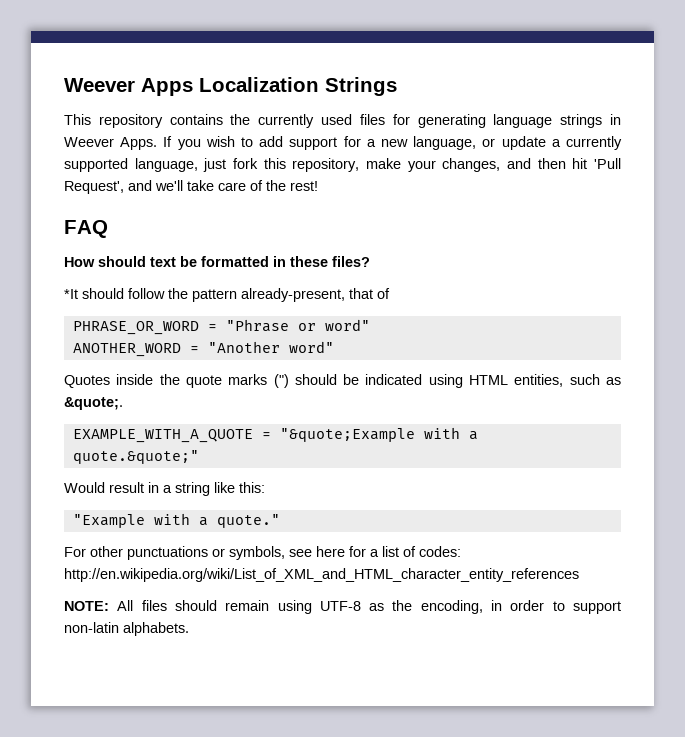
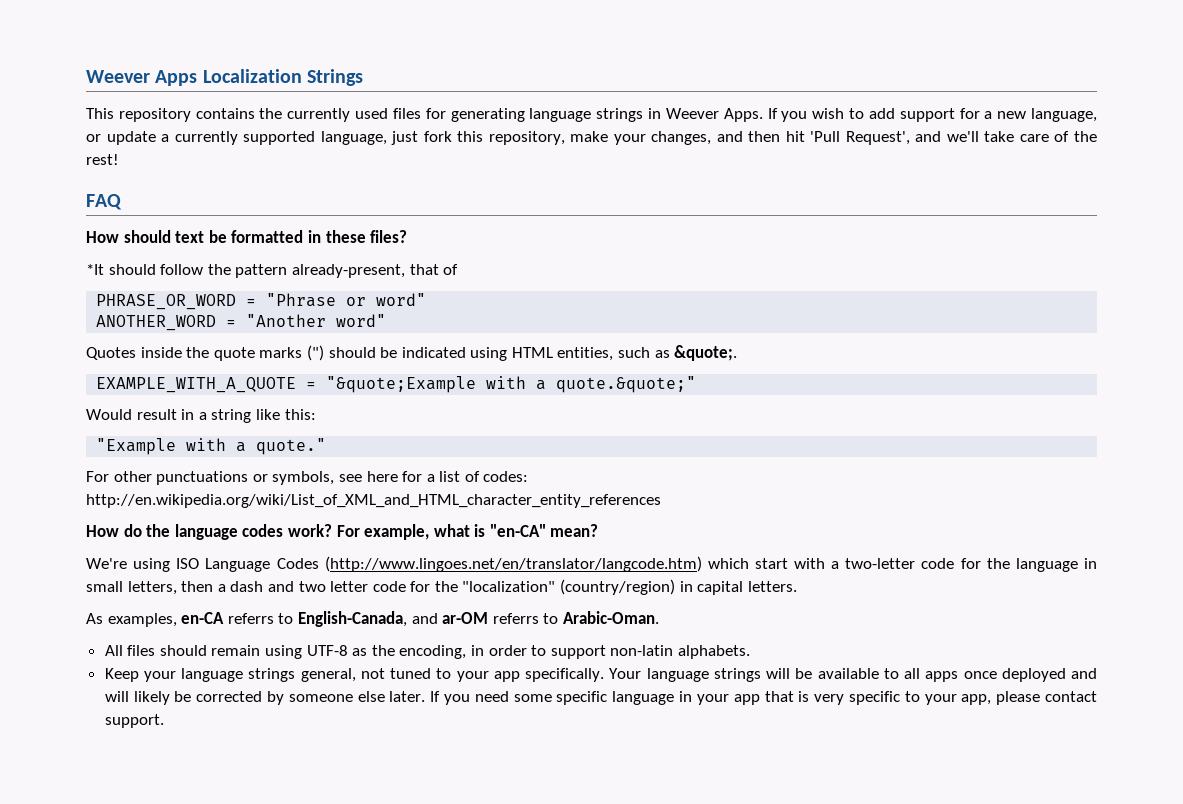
- NOTE: All files should remain using UTF-8 as the encoding, in order to support non-latin alphabets.
+ How do the language codes work? For example, what is "en-CA" mean?
+ We're using ISO Language Codes (http://www.lingoes.net/en/translator/langcode.htm) which start with a two-letter code for the language in small letters, then a dash and two letter code for the "localization" (country/region) in capital letters.
+ As examples, en-CA referrs to English-Canada, and ar-OM referrs to Arabic-Oman.
+ All files should remain using UTF-8 as the encoding, in order to support non-latin alphabets.
+ Keep your language strings general, not tuned to your app specifically. Your language strings will be available to all apps once deployed and will likely be corrected by someone else later. If you need some specific language in your app that is very specific to your app, please contact support.

